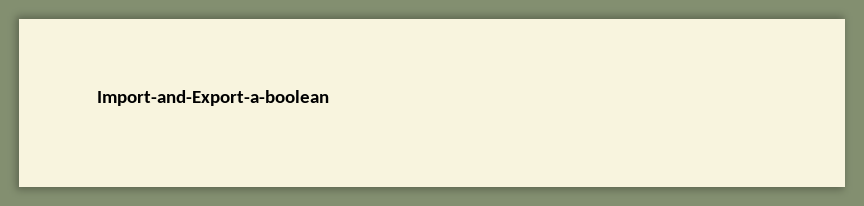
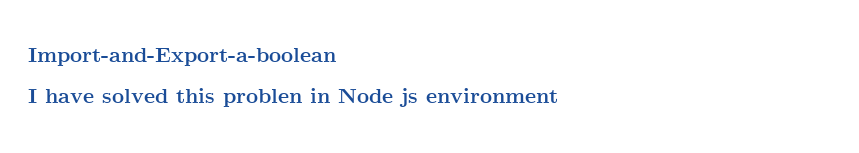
+ I have solved this problen in Node js environment

